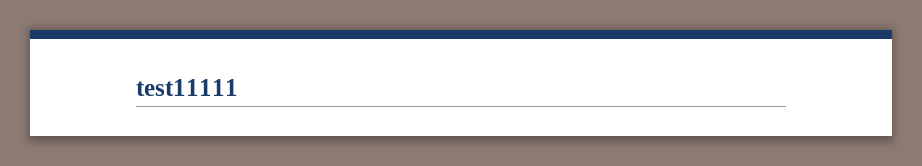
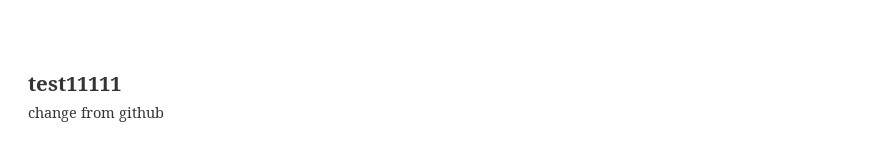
+ change from github

